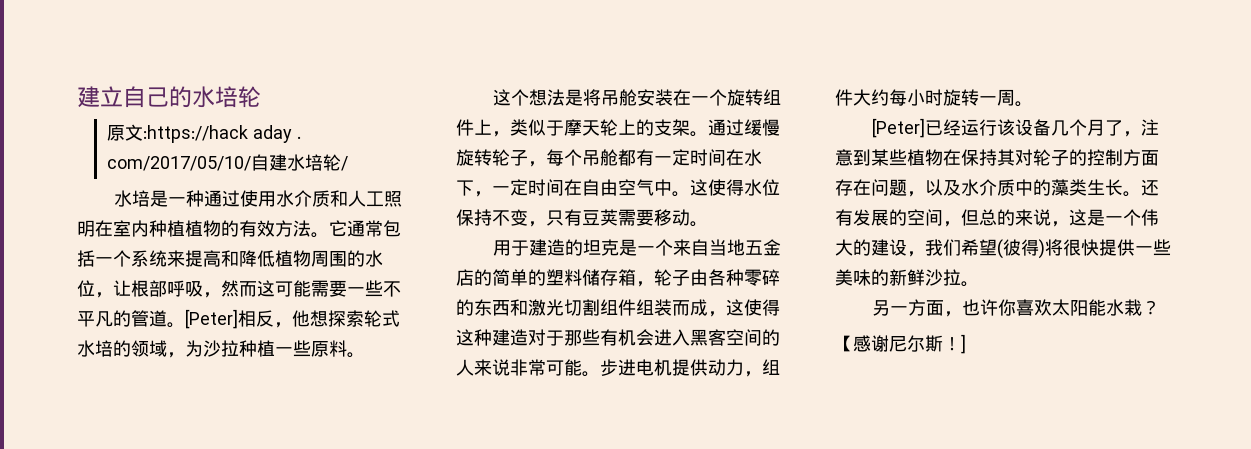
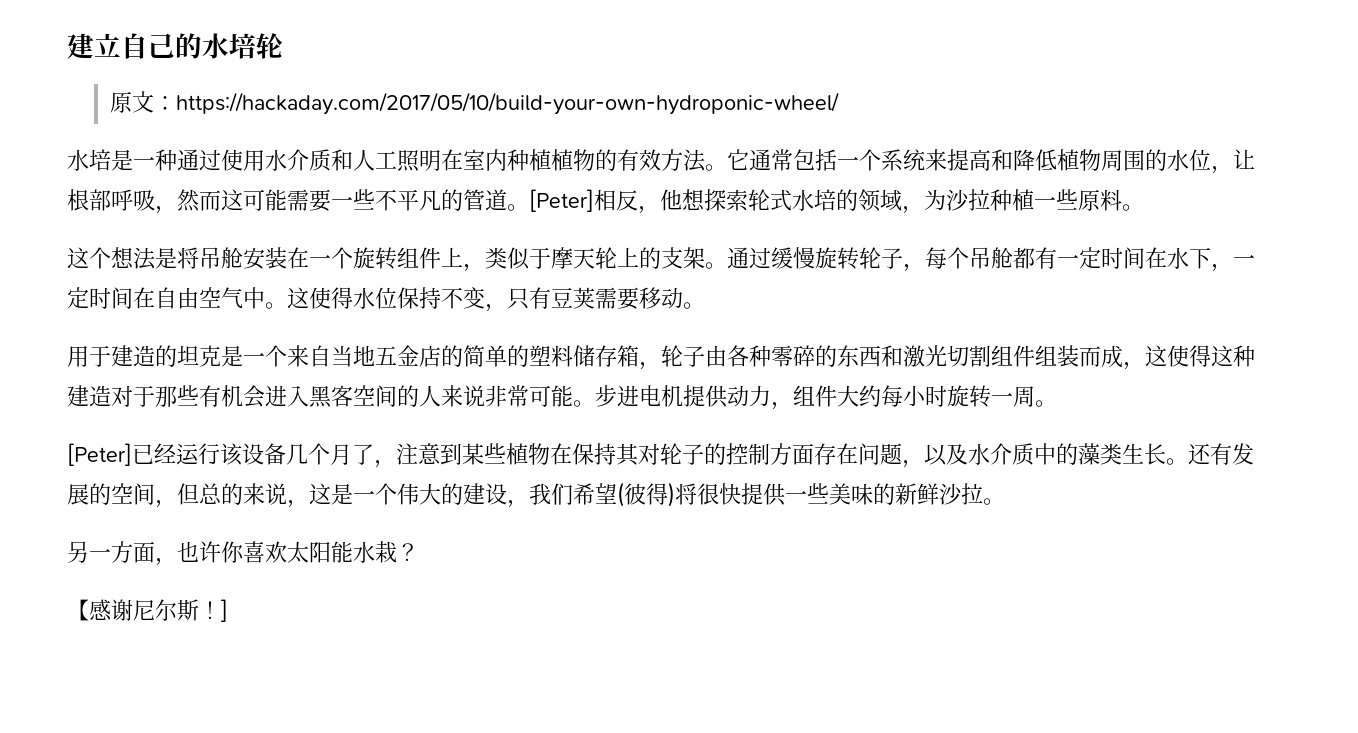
- 原文:https://hack aday . com/2017/05/10/自建水培轮/
+ 原文：https://hackaday.com/2017/05/10/build-your-own-hydroponic-wheel/

